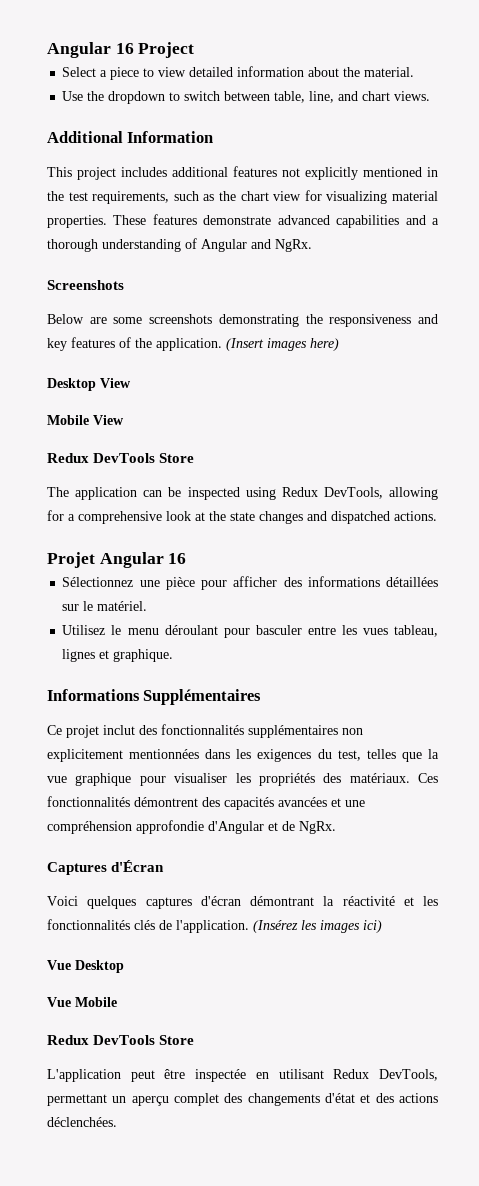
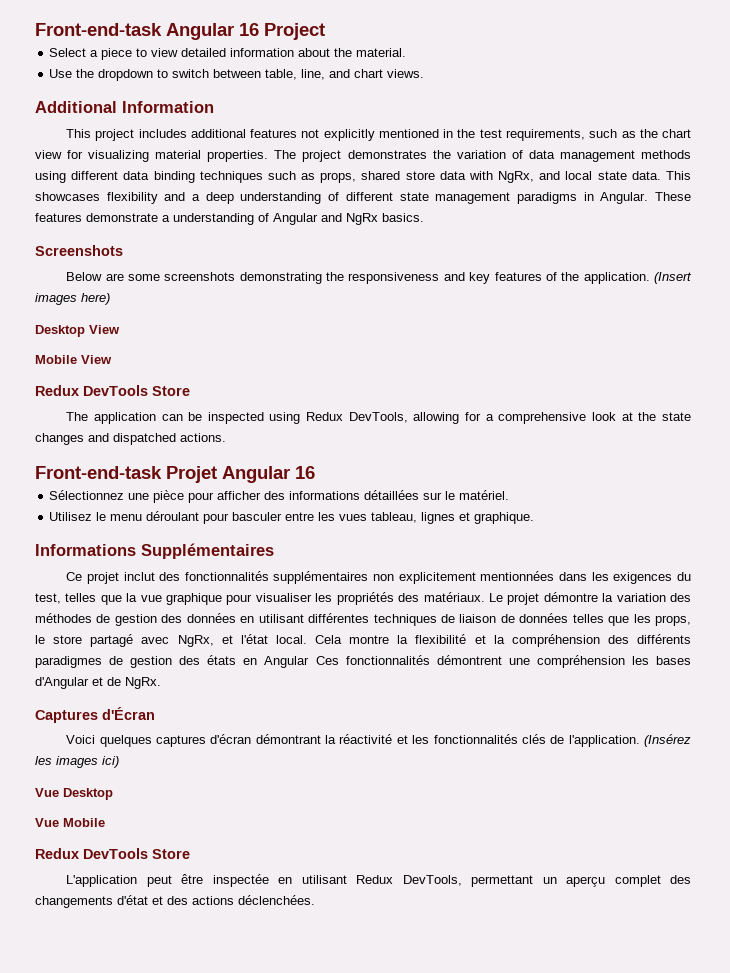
- Angular 16 Project
+ Front-end-task Angular 16 Project
- These features demonstrate advanced capabilities and a thorough understanding of Angular and NgRx.
+ The project demonstrates the variation of data management methods using different data binding techniques such as props, shared store data with NgRx, and local state data. This showcases flexibility and a deep understanding of different state management paradigms in Angular. These features demonstrate a understanding of Angular and NgRx basics.
- Projet Angular 16
+ Front-end-task Projet Angular 16
- Ces fonctionnalités démontrent des capacités avancées et une compréhension approfondie d'Angular et de NgRx.
+ Le projet démontre la variation des méthodes de gestion des données en utilisant différentes techniques de liaison de données telles que les props, le store partagé avec NgRx, et l'état local. Cela montre la flexibilité et la compréhension des différents paradigmes de gestion des états en Angular Ces fonctionnalités démontrent une compréhension les bases d'Angular et de NgRx.

